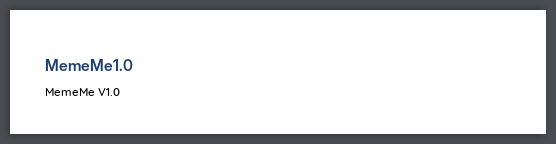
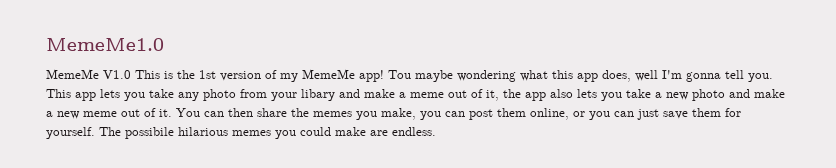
- MemeMe V1.0
+ MemeMe V1.0 This is the 1st version of my MemeMe app! Tou maybe wondering what this app does, well I'm gonna tell you. This app lets you take any photo from your libary and make a meme out of it, the app also lets you take a new photo and make a new meme out of it. You can then share the memes you make, you can post them online, or you can just save them for yourself. The possibile hilarious memes you could make are endless.

